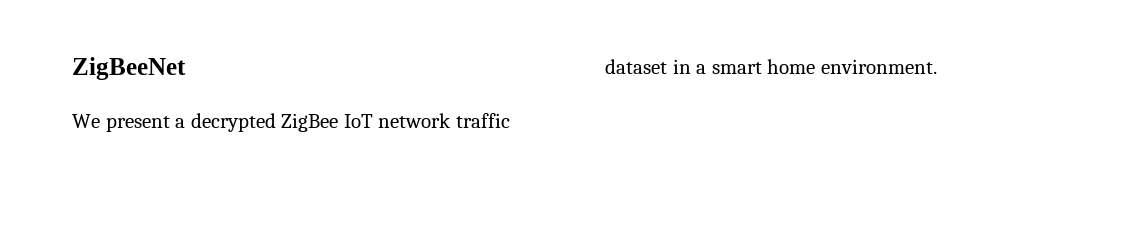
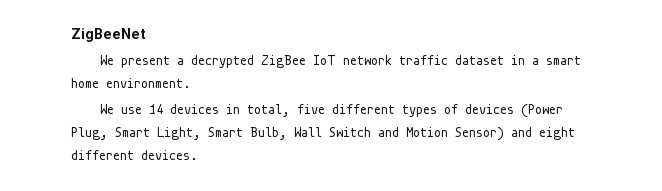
+ We use 14 devices in total, five different types of devices (Power Plug, Smart Light, Smart Bulb, Wall Switch and Motion Sensor) and eight different devices.

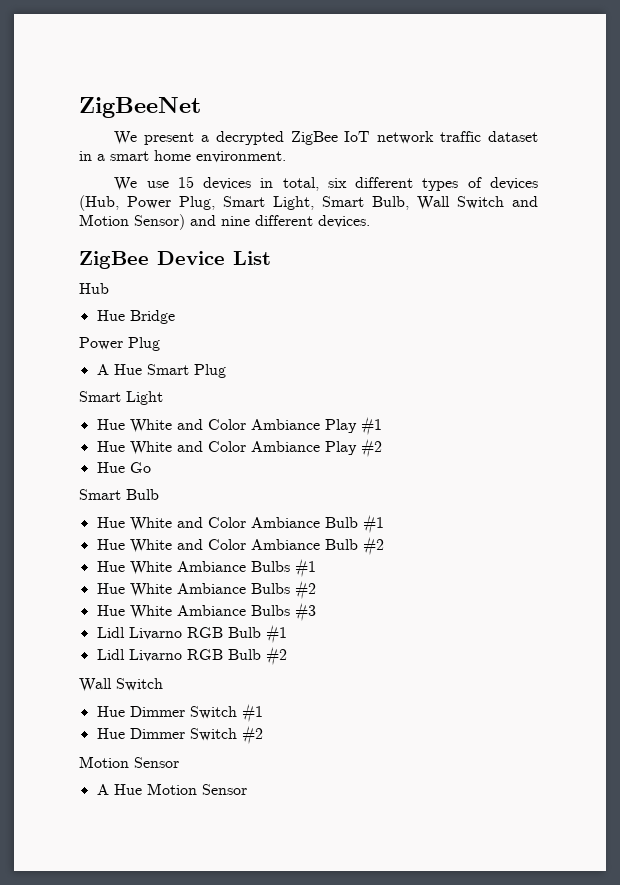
- We use 14 devices in total, five different types of devices (Power Plug, Smart Light, Smart Bulb, Wall Switch and Motion Sensor) and eight different devices.
+ We use 15 devices in total, six different types of devices (Hub, Power Plug, Smart Light, Smart Bulb, Wall Switch and Motion Sensor) and nine different devices.
+ ZigBee Device List
+ Hub
+ Hue Bridge
+ Power Plug
+ A Hue Smart Plug
+ Smart Light
+ Hue White and Color Ambiance Play #1
+ Hue White and Color Ambiance Play #2
+ Hue Go
+ Smart Bulb
+ Hue White and Color Ambiance Bulb #1
+ Hue White and Color Ambiance Bulb #2
+ Hue White Ambiance Bulbs #1
+ Hue White Ambiance Bulbs #2
+ Hue White Ambiance Bulbs #3
+ Lidl Livarno RGB Bulb #1
+ Lidl Livarno RGB Bulb #2
+ Wall Switch
+ Hue Dimmer Switch #1
+ Hue Dimmer Switch #2
+ Motion Sensor
+ A Hue Motion Sensor

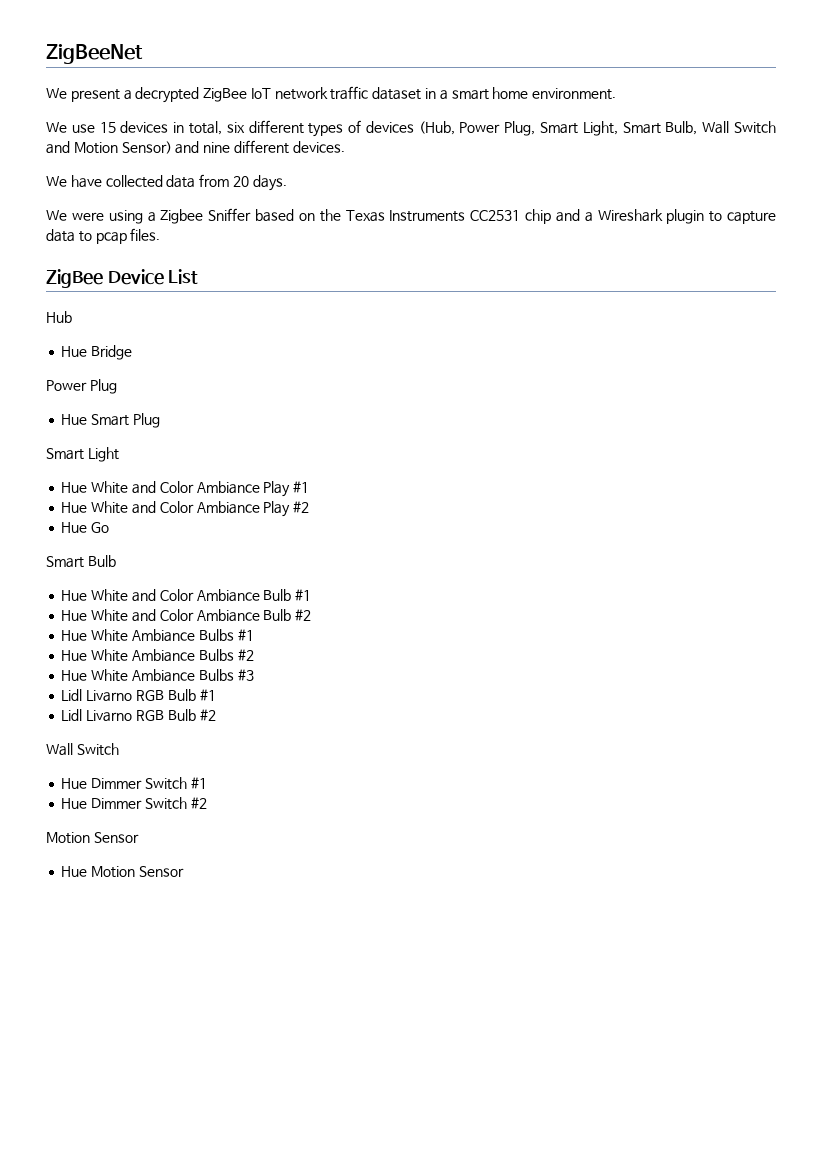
+ We have collected data from 20 days.
+ We were using a Zigbee Sniffer based on the Texas Instruments CC2531 chip and a Wireshark plugin to capture data to pcap files.
- A Hue Smart Plug
+ Hue Smart Plug
- A Hue Motion Sensor
+ Hue Motion Sensor

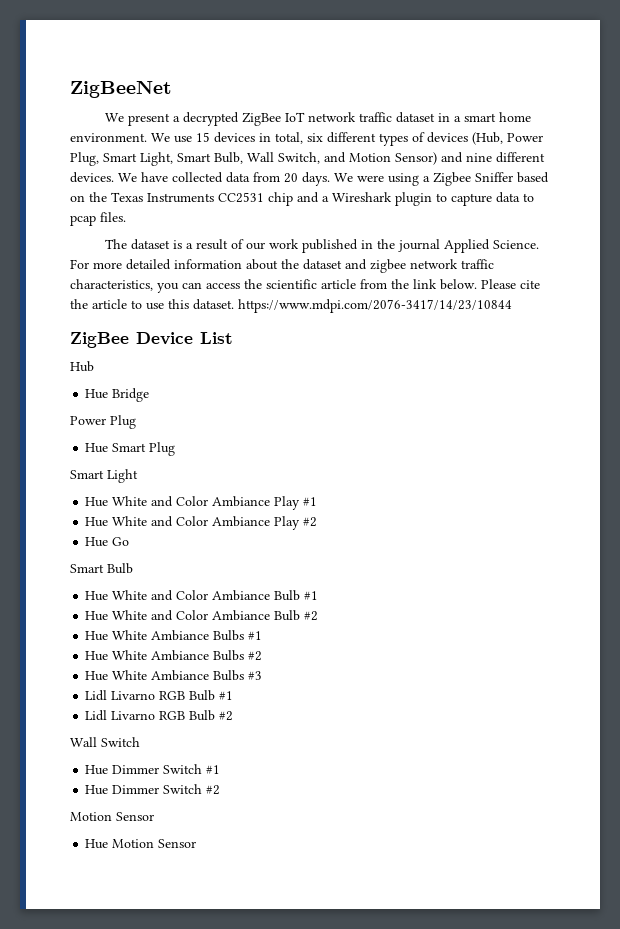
- We present a decrypted ZigBee IoT network traffic dataset in a smart home environment.
- We use 15 devices in total, six different types of devices (Hub, Power Plug, Smart Light, Smart Bulb, Wall Switch and Motion Sensor) and nine different devices.
- We have collected data from 20 days.
- We were using a Zigbee Sniffer based on the Texas Instruments CC2531 chip and a Wireshark plugin to capture data to pcap files.
+ We present a decrypted ZigBee IoT network traffic dataset in a smart home environment. We use 15 devices in total, six different types of devices (Hub, Power Plug, Smart Light, Smart Bulb, Wall Switch, and Motion Sensor) and nine different devices. We have collected data from 20 days. We were using a Zigbee Sniffer based on the Texas Instruments CC2531 chip and a Wireshark plugin to capture data to pcap files.
+ The dataset is a result of our work published in the journal Applied Science. For more detailed information about the dataset and zigbee network traffic characteristics, you can access the scientific article from the link below. Please cite the article to use this dataset. https://www.mdpi.com/2076-3417/14/23/10844

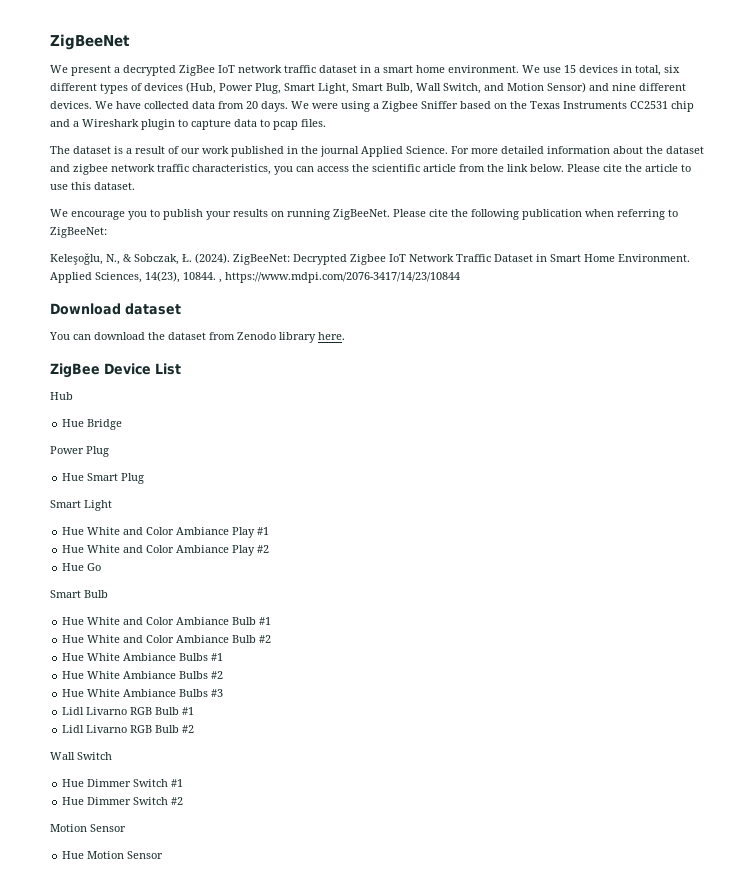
- Please cite the article to use this dataset. https://www.mdpi.com/2076-3417/14/23/10844
+ Please cite the article to use this dataset.
+ We encourage you to publish your results on running ZigBeeNet. Please cite the following publication when referring to ZigBeeNet:
+ Keleşoğlu, N., & Sobczak, Ł. (2024). ZigBeeNet: Decrypted Zigbee IoT Network Traffic Dataset in Smart Home Environment. Applied Sciences, 14(23), 10844. , https://www.mdpi.com/2076-3417/14/23/10844
+ Download dataset
+ You can download the dataset from Zenodo library here.

